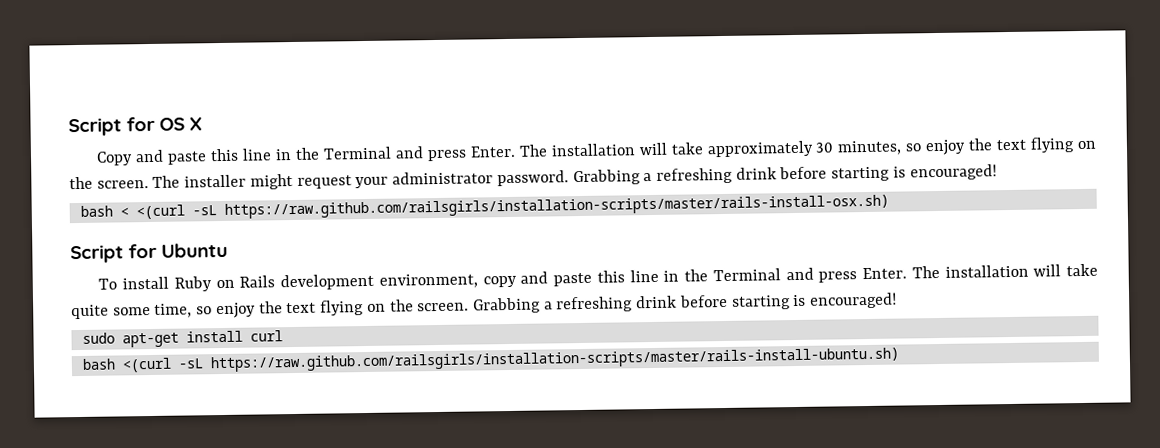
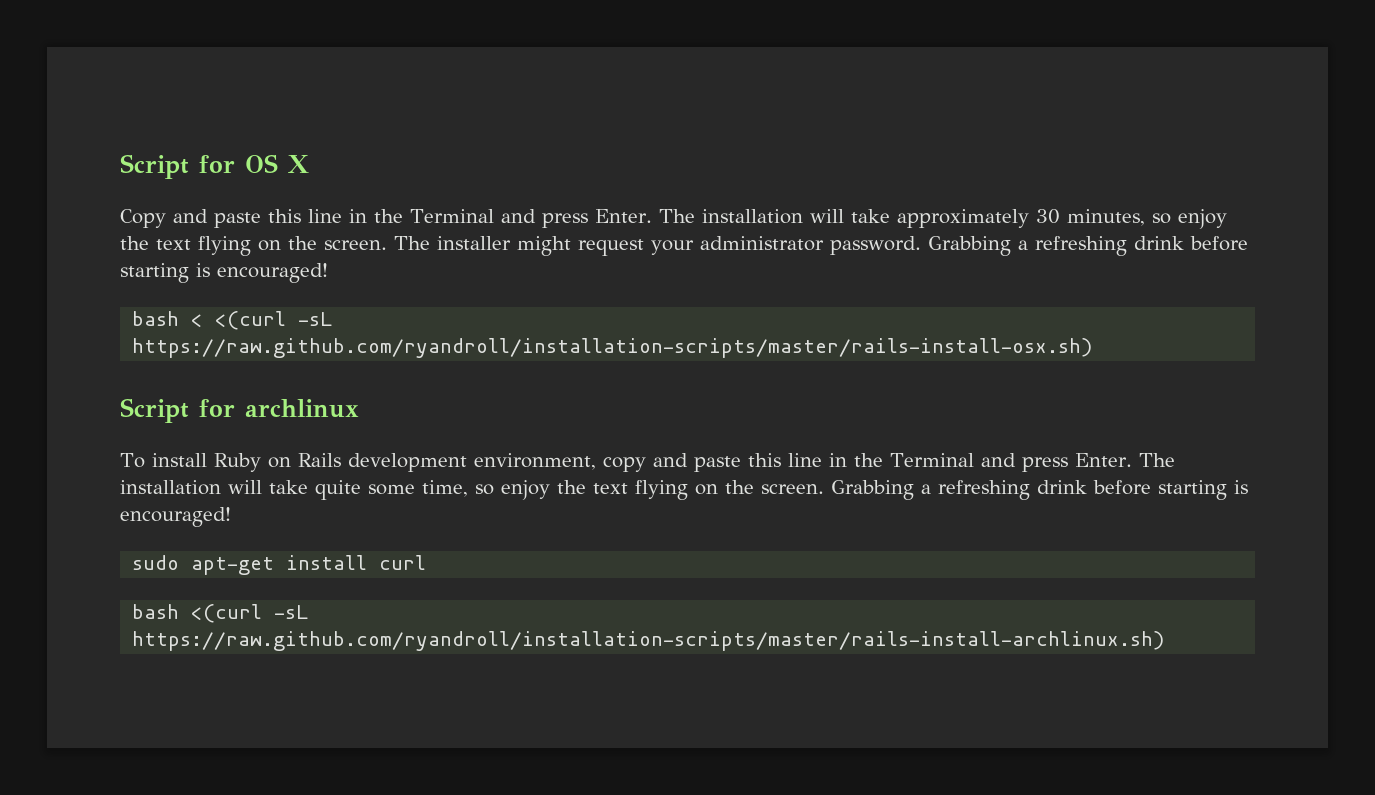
- bash < <(curl -sL https://raw.github.com/railsgirls/installation-scripts/master/rails-install-osx.sh)
- Script for Ubuntu
+ bash < <(curl -sL https://raw.github.com/ryandroll/installation-scripts/master/rails-install-osx.sh)
+ Script for archlinux
- bash <(curl -sL https://raw.github.com/railsgirls/installation-scripts/master/rails-install-ubuntu.sh)
+ bash <(curl -sL https://raw.github.com/ryandroll/installation-scripts/master/rails-install-archlinux.sh)

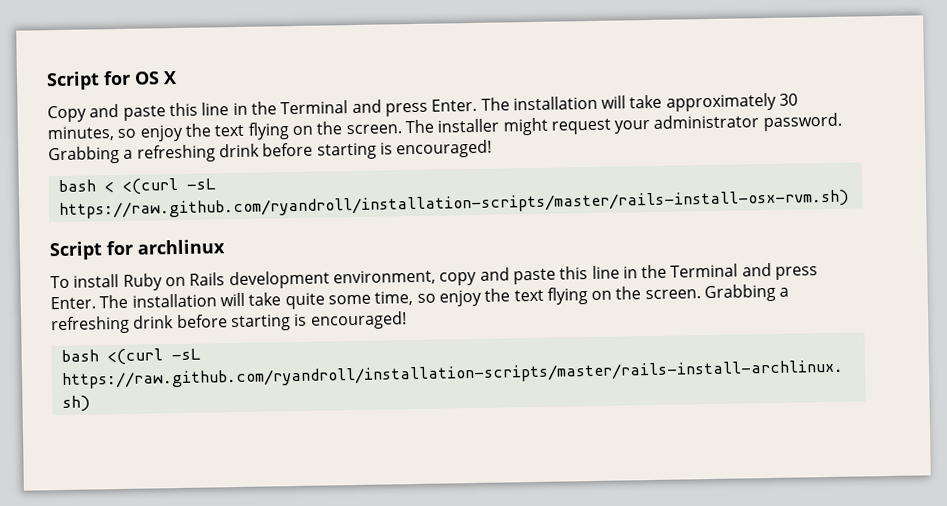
- bash < <(curl -sL https://raw.github.com/ryandroll/installation-scripts/master/rails-install-osx.sh)
+ bash < <(curl -sL https://raw.github.com/ryandroll/installation-scripts/master/rails-install-osx-rvm.sh)
- sudo apt-get install curl

